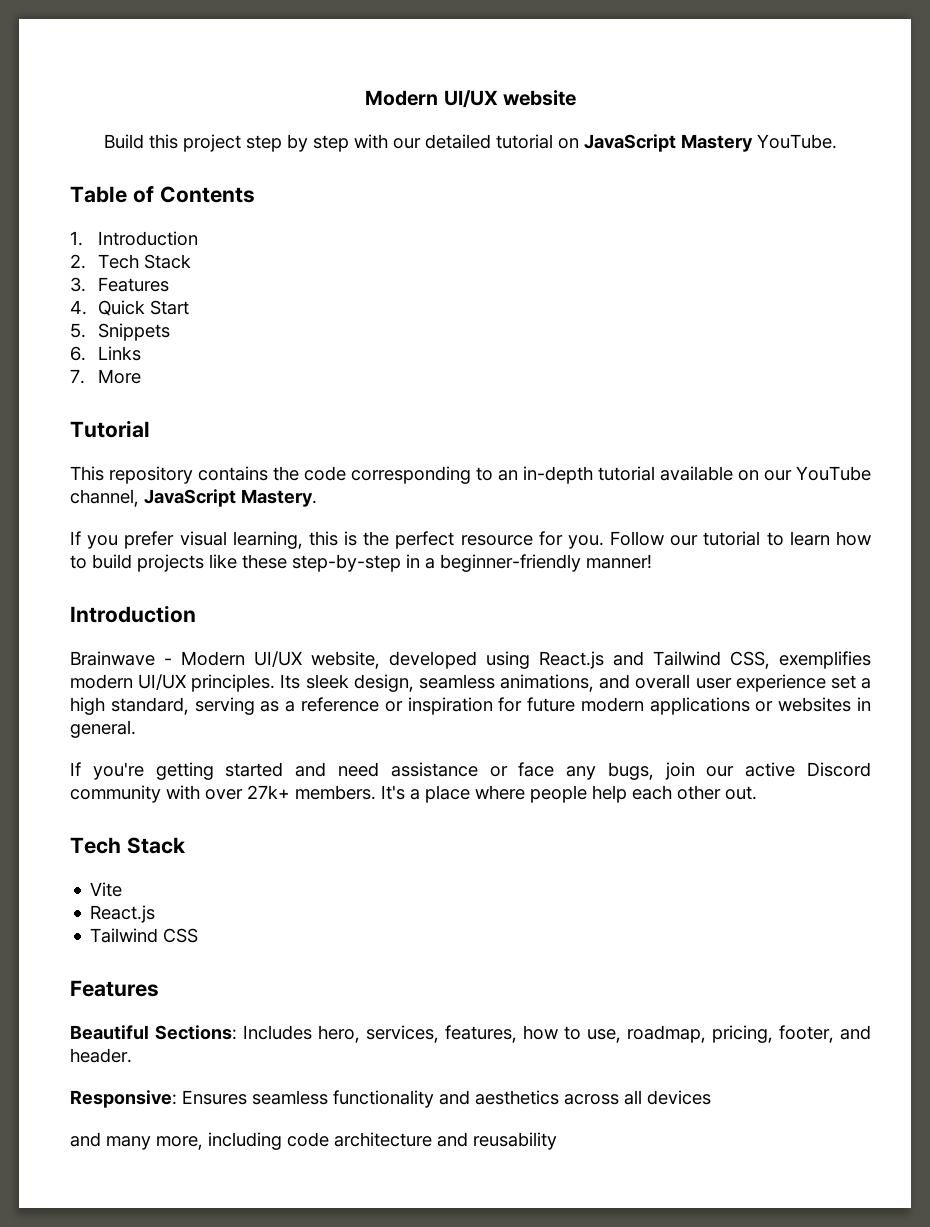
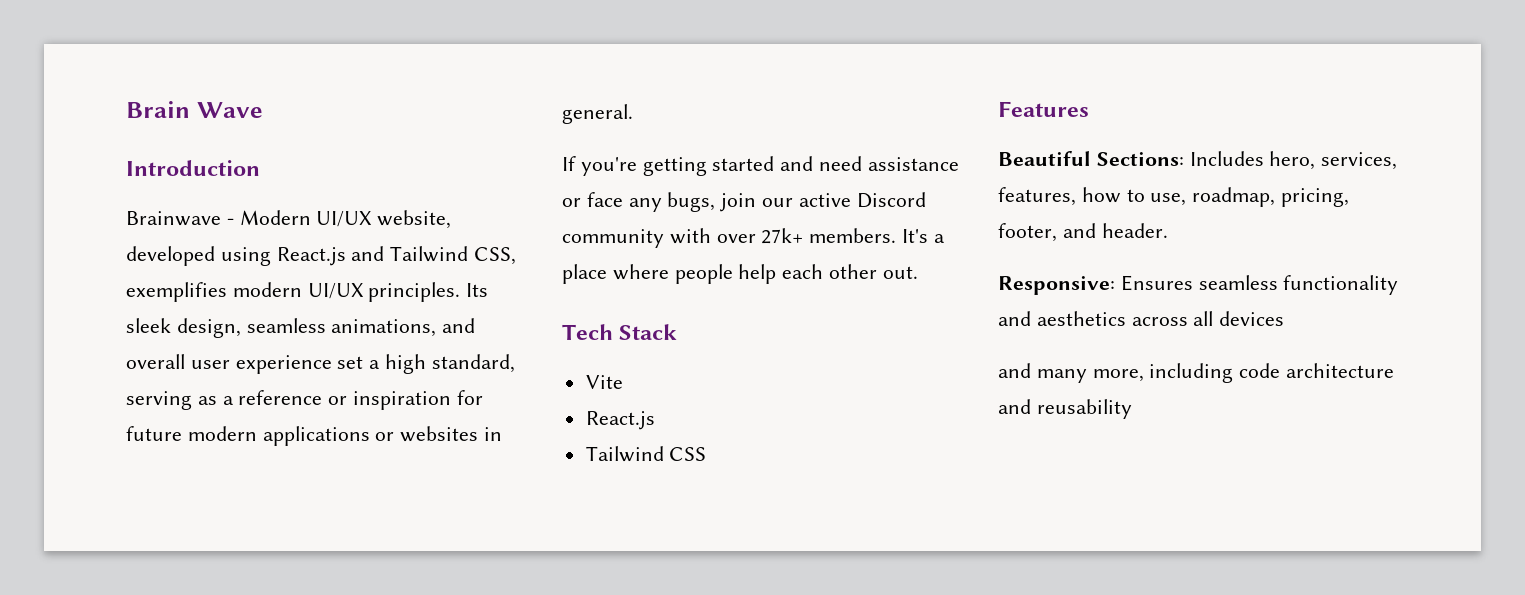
- Modern UI/UX website
- Build this project step by step with our detailed tutorial on JavaScript Mastery YouTube.
- Table of Contents
- 1. Introduction
- 2. Tech Stack
- 3. Features
- 4. Quick Start
- 5. Snippets
- 6. Links
- 7. More
- Tutorial
- This repository contains the code corresponding to an in-depth tutorial available on our YouTube channel, JavaScript Mastery.
- If you prefer visual learning, this is the perfect resource for you. Follow our tutorial to learn how to build projects like these step-by-step in a beginner-friendly manner!
+ Brain Wave

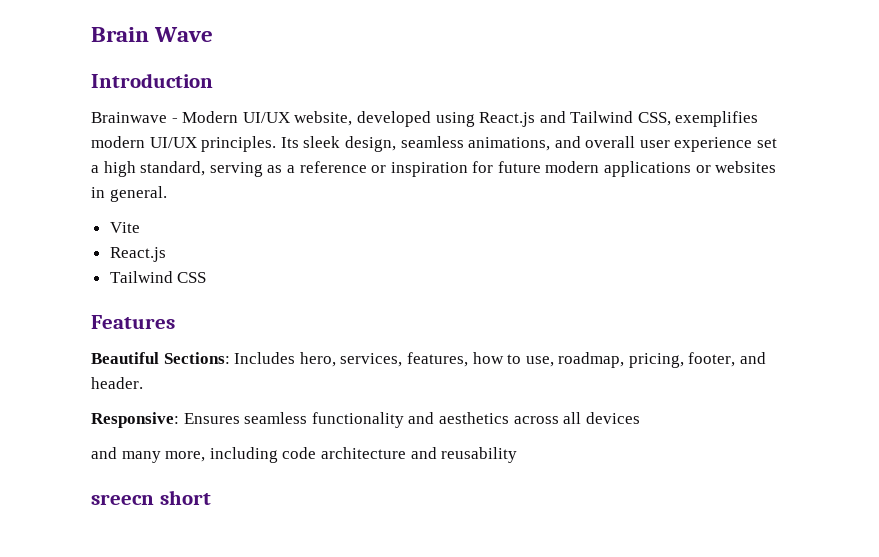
- If you're getting started and need assistance or face any bugs, join our active Discord community with over 27k+ members. It's a place where people help each other out.
- Tech Stack
+ sreecn short

